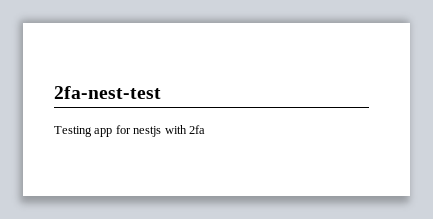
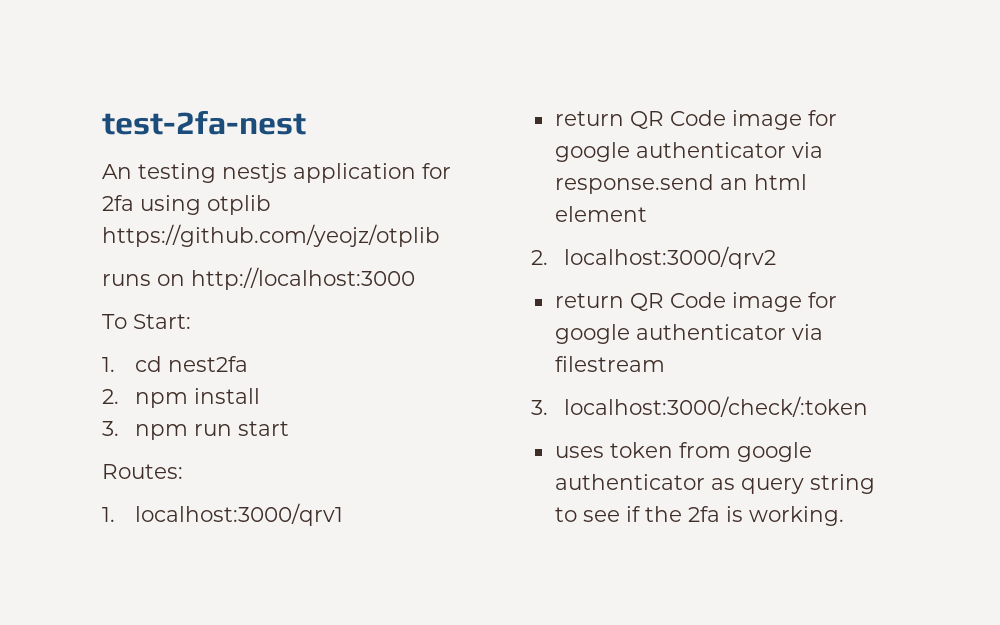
- 2fa-nest-test
- Testing app for nestjs with 2fa
+ test-2fa-nest
+ An testing nestjs application for 2fa using otplib https://github.com/yeojz/otplib
+ runs on http://localhost:3000
+ To Start:
+ 1. cd nest2fa
+ 2. npm install
+ 3. npm run start
+ Routes:
+ 1. localhost:3000/qrv1
+ return QR Code image for google authenticator via response.send an html element
+ 2. localhost:3000/qrv2
+ return QR Code image for google authenticator via filestream
+ 3. localhost:3000/check/:token
+ uses token from google authenticator as query string to see if the 2fa is working.

